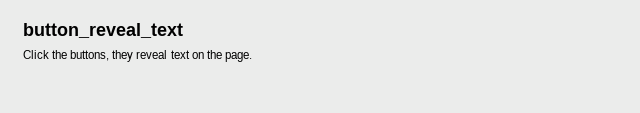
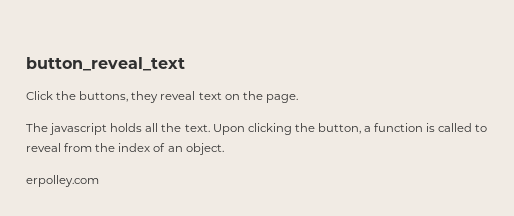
+ The javascript holds all the text. Upon clicking the button, a function is called to reveal from the index of an object.
+ erpolley.com

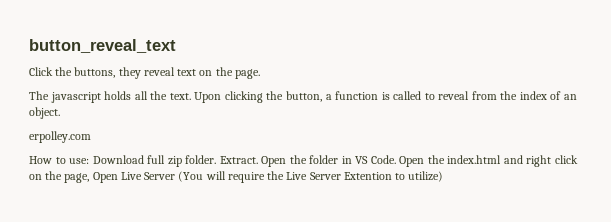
+ How to use: Download full zip folder. Extract. Open the folder in VS Code. Open the index.html and right click on the page, Open Live Server (You will require the Live Server Extention to utilize)

